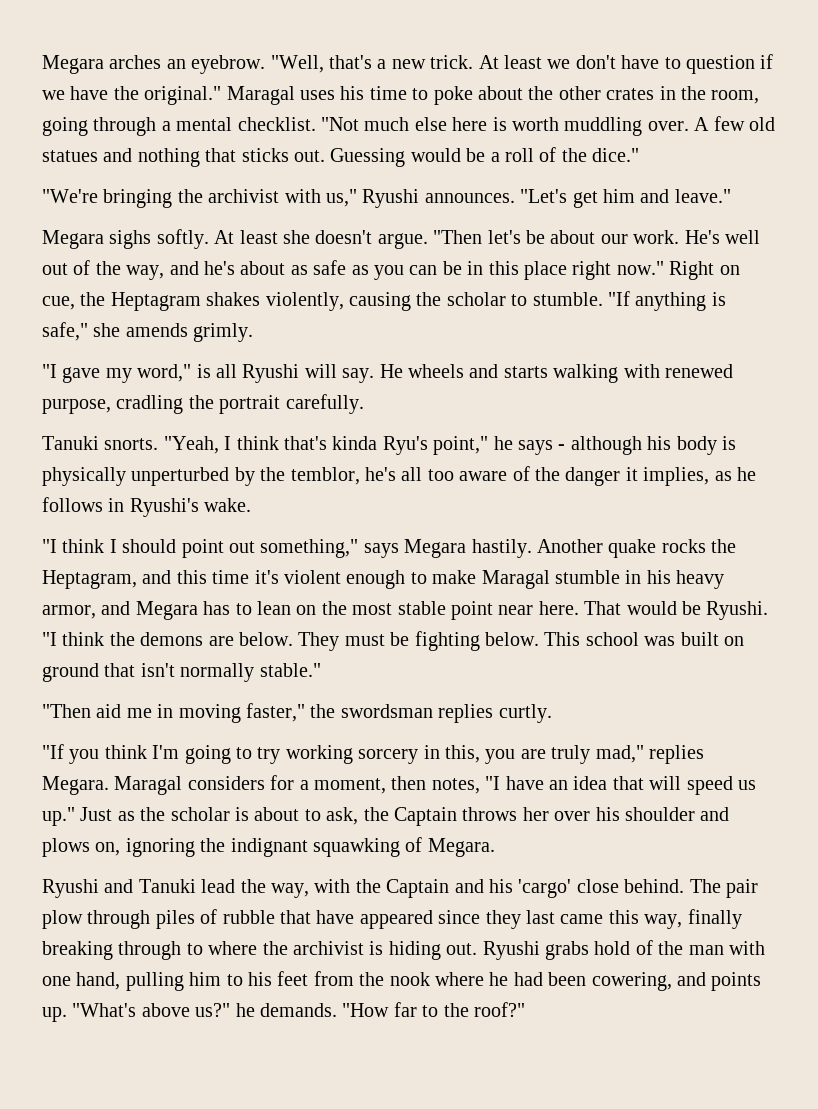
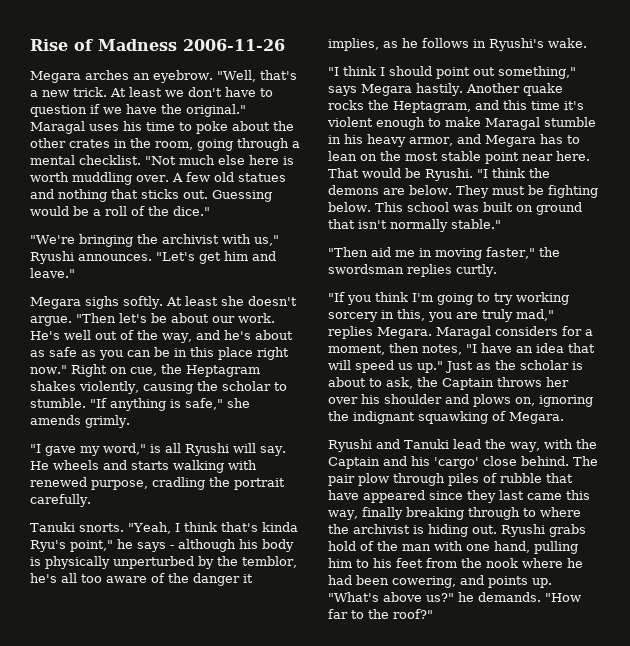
+ Rise of Madness 2006-11-26

